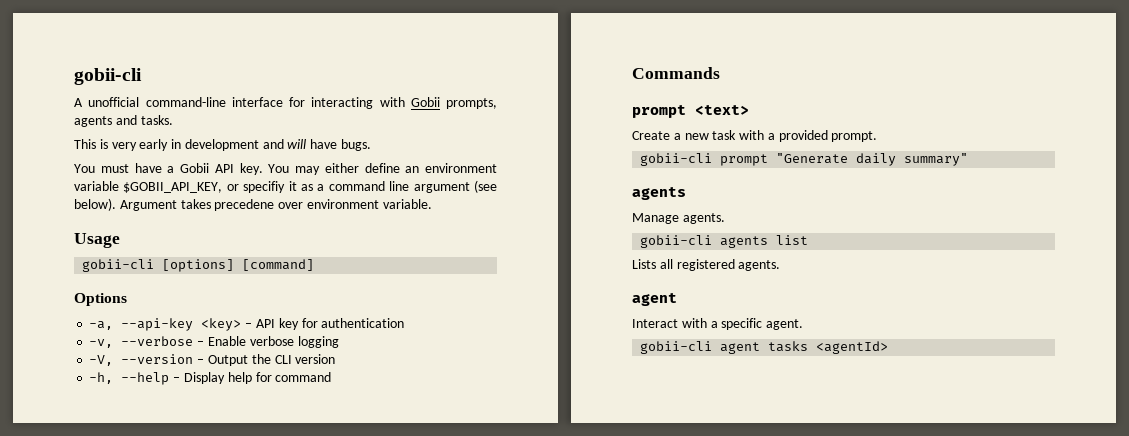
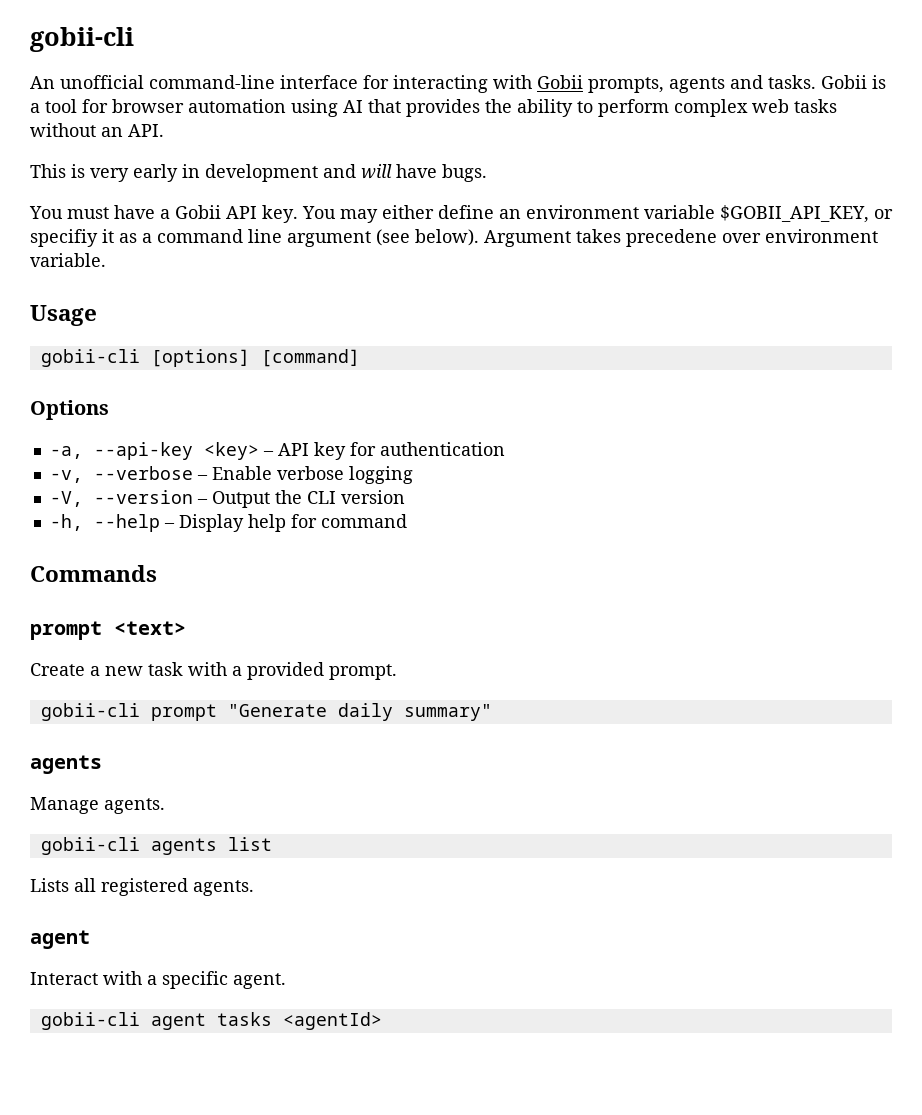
- A unofficial command-line interface for interacting with Gobii prompts, agents and tasks.
+ An unofficial command-line interface for interacting with Gobii prompts, agents and tasks. Gobii is a tool for browser automation using AI that provides the ability to perform complex web tasks without an API.

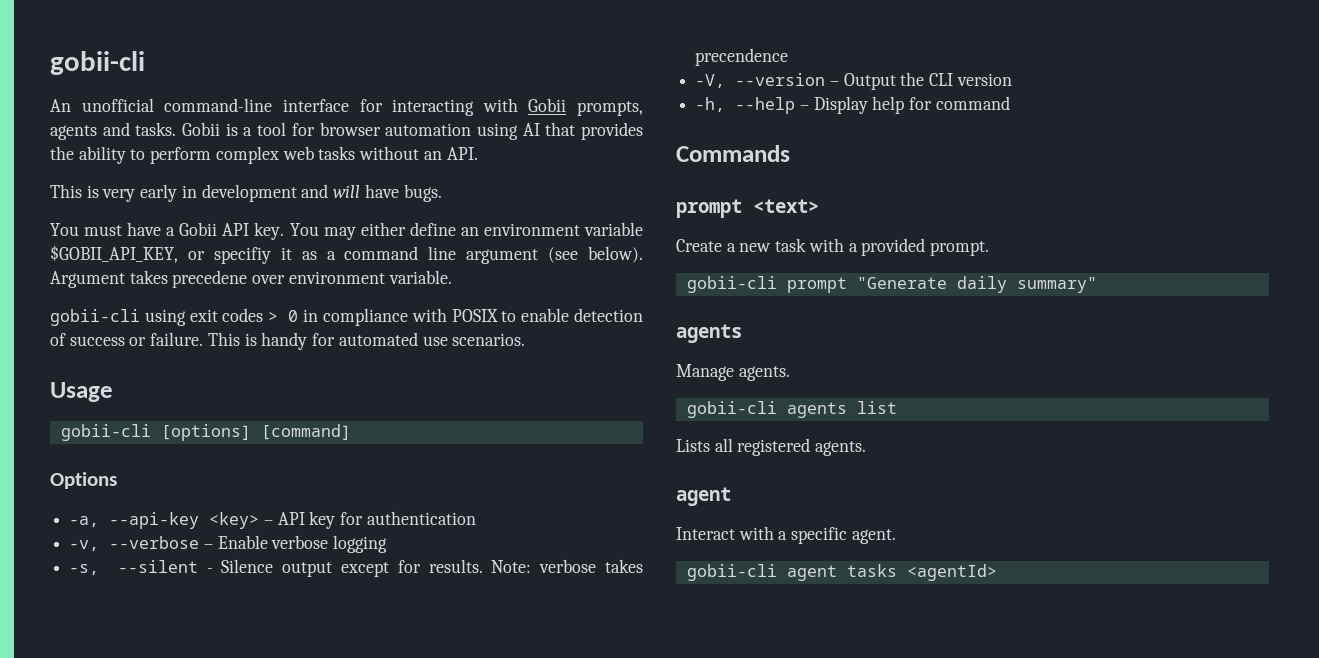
+ gobii-cli using exit codes > 0 in compliance with POSIX to enable detection of success or failure. This is handy for automated use scenarios.
+ -s, --silent - Silence output except for results. Note: verbose takes precendence

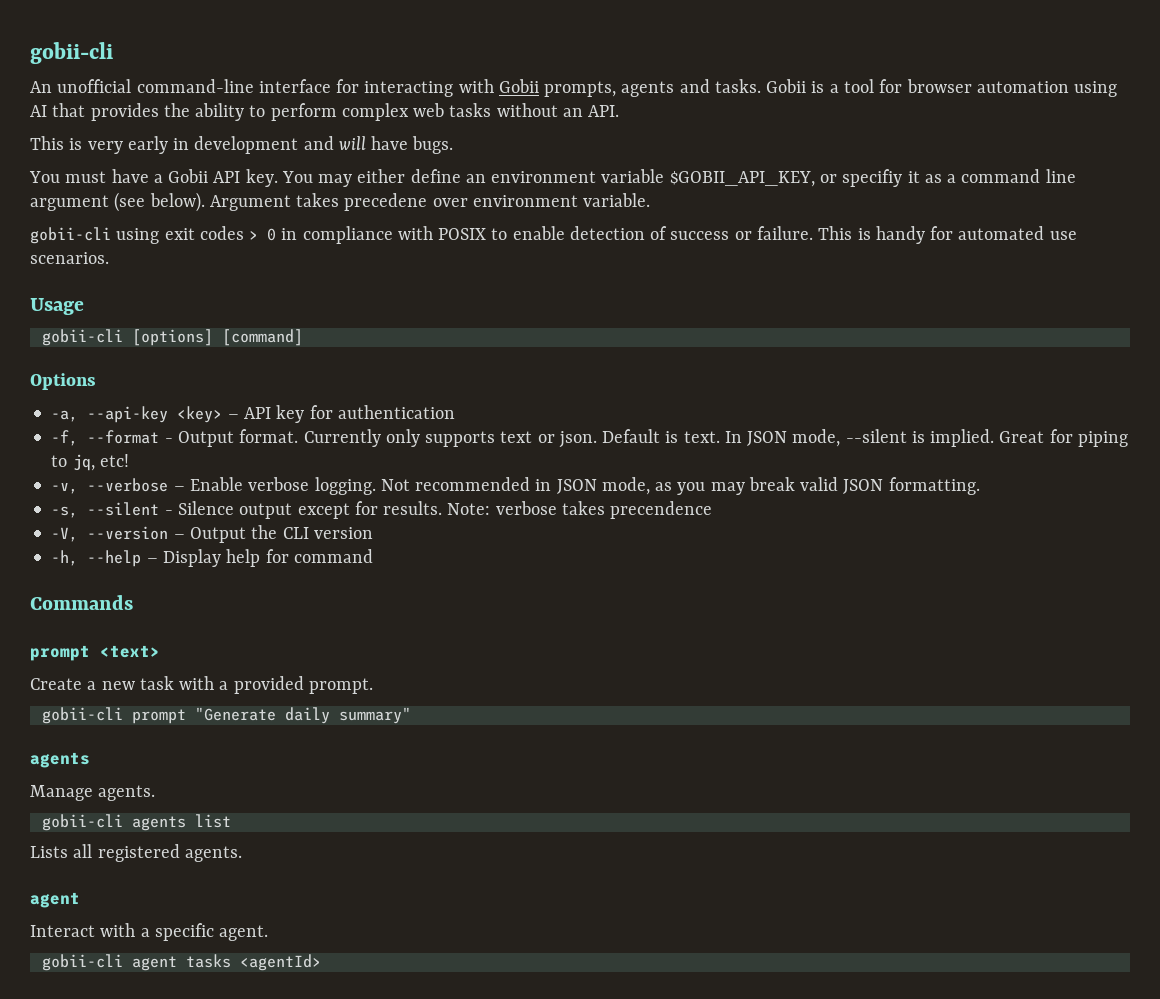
+ -f, --format - Output format. Currently only supports text or json. Default is text. In JSON mode, --silent is implied. Great for piping to jq, etc!
- -v, --verbose – Enable verbose logging
+ -v, --verbose – Enable verbose logging. Not recommended in JSON mode, as you may break valid JSON formatting.

